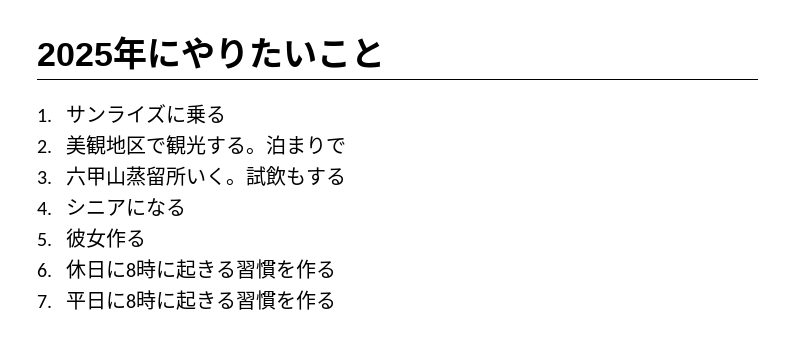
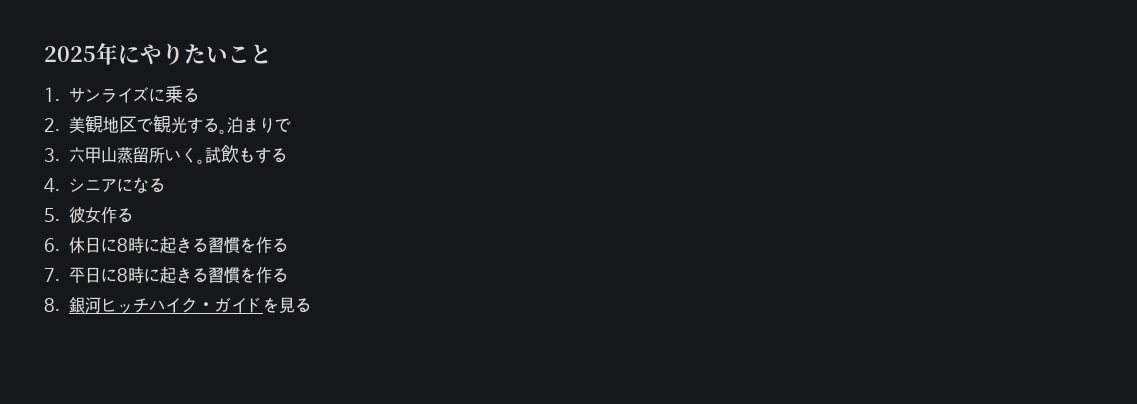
+ 8.銀河ヒッチハイク・ガイドを見る

